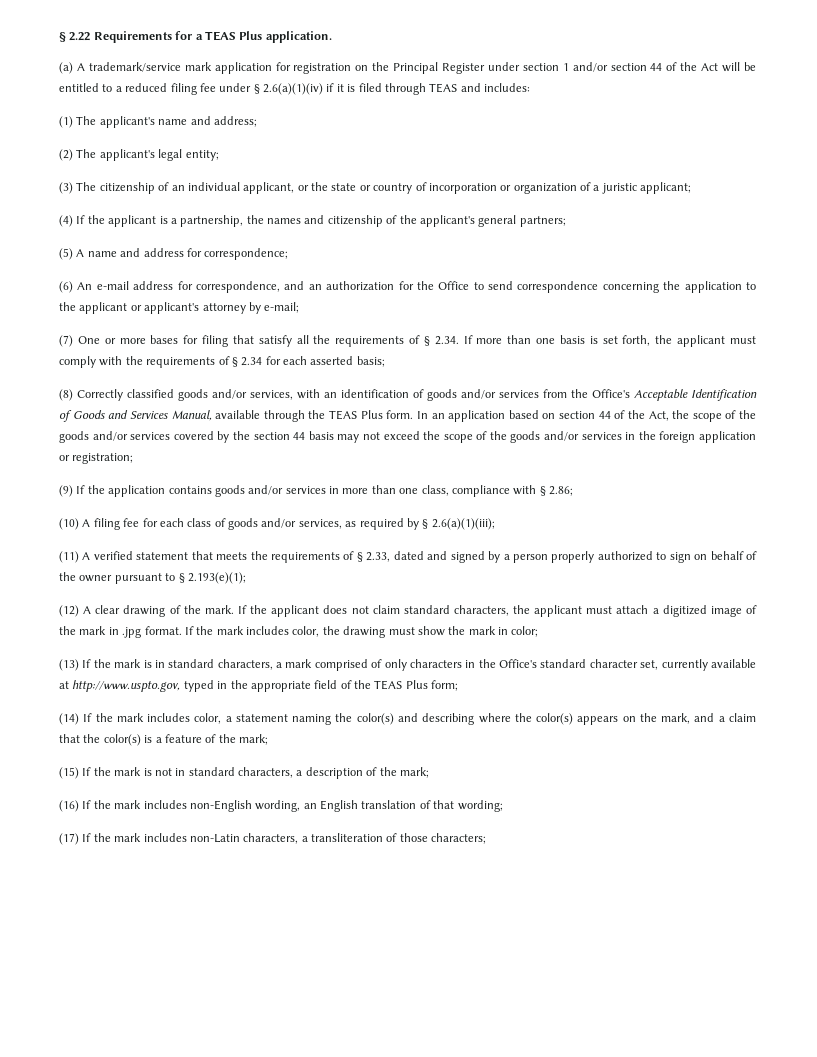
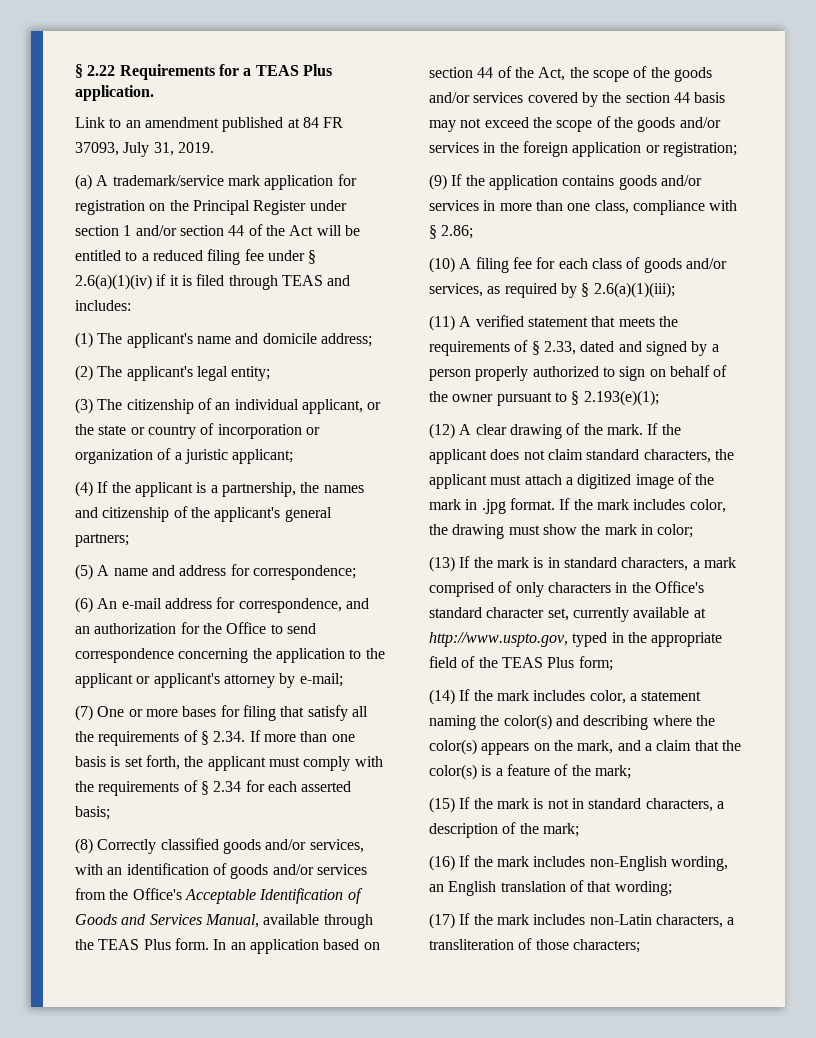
+ Link to an amendment published at 84 FR 37093, July 31, 2019.
- (1) The applicant's name and address;
+ (1) The applicant's name and domicile address;

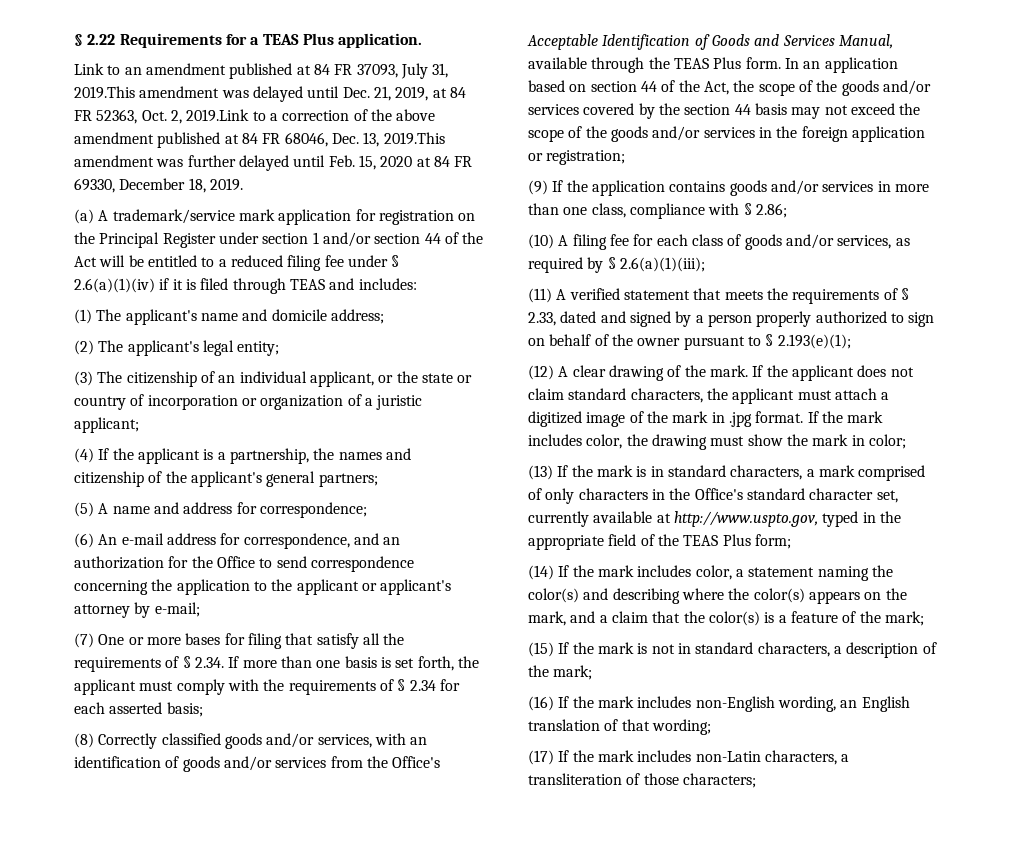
- Link to an amendment published at 84 FR 37093, July 31, 2019.
+ Link to an amendment published at 84 FR 37093, July 31, 2019.This amendment was delayed until Dec. 21, 2019, at 84 FR 52363, Oct. 2, 2019.Link to a correction of the above amendment published at 84 FR 68046, Dec. 13, 2019.This amendment was further delayed until Feb. 15, 2020 at 84 FR 69330, December 18, 2019.

